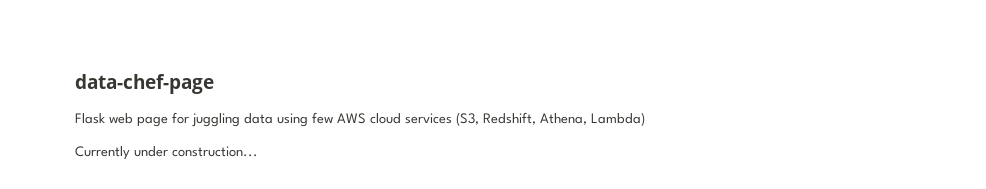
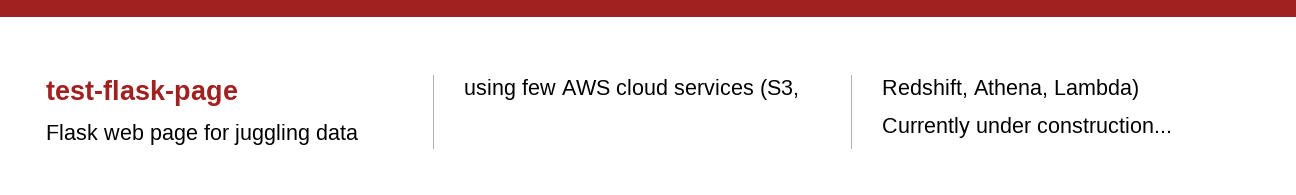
- data-chef-page
+ test-flask-page

